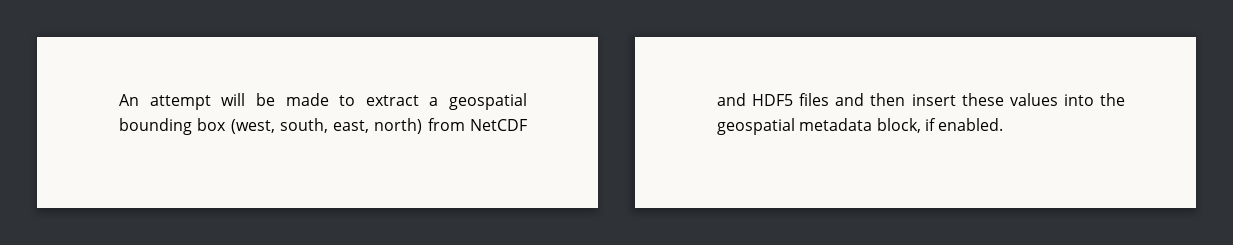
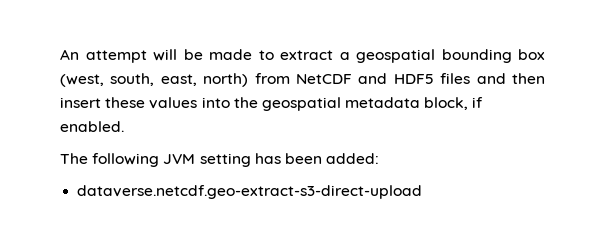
+ The following JVM setting has been added:
+ dataverse.netcdf.geo-extract-s3-direct-upload

